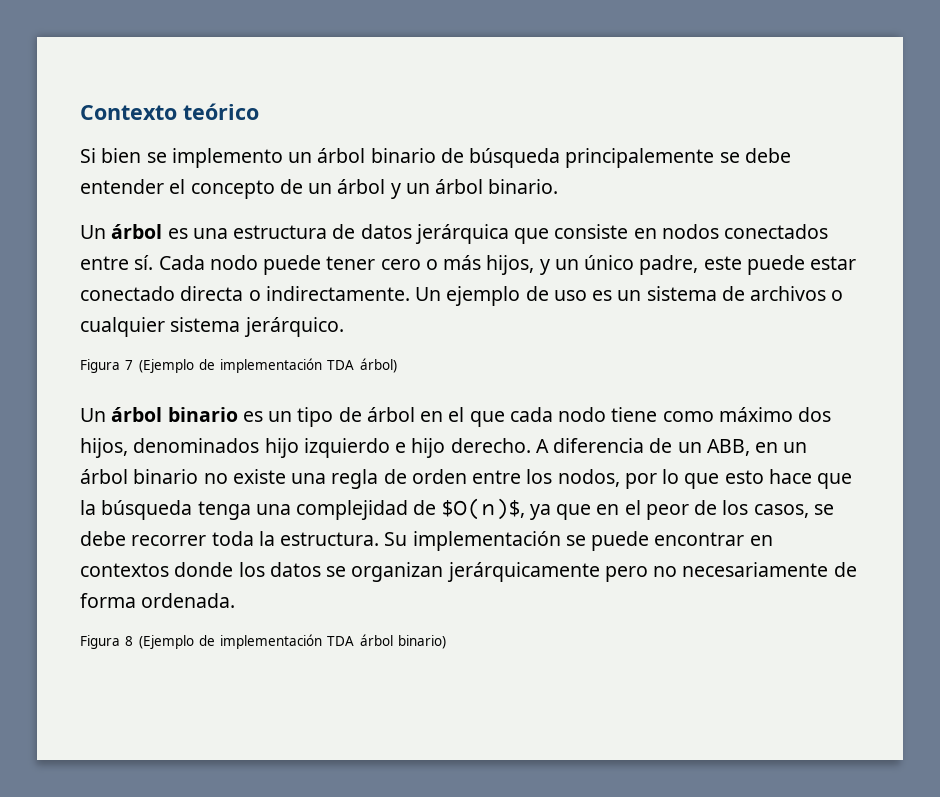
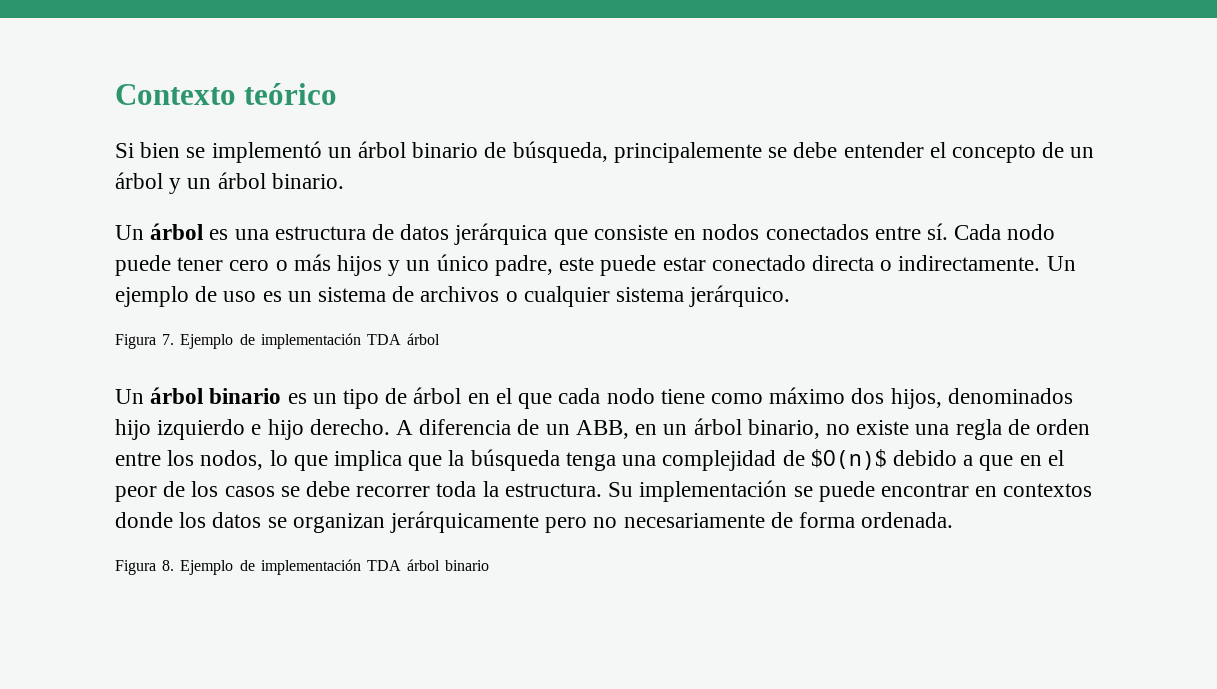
- Si bien se implemento un árbol binario de búsqueda principalemente se debe entender el concepto de un árbol y un árbol binario.
+ Si bien se implementó un árbol binario de búsqueda, principalemente se debe entender el concepto de un árbol y un árbol binario.
- Cada nodo puede tener cero o más hijos, y un único padre, este puede estar conectado directa o indirectamente.
+ Cada nodo puede tener cero o más hijos y un único padre, este puede estar conectado directa o indirectamente.
- Figura 7 (Ejemplo de implementación TDA árbol)
+ Figura 7. Ejemplo de implementación TDA árbol
- A diferencia de un ABB, en un árbol binario no existe una regla de orden entre los nodos, por lo que esto hace que la búsqueda tenga una complejidad de $O(n)$, ya que en el peor de los casos, se debe recorrer toda la estructura.
+ A diferencia de un ABB, en un árbol binario, no existe una regla de orden entre los nodos, lo que implica que la búsqueda tenga una complejidad de $O(n)$ debido a que en el peor de los casos se debe recorrer toda la estructura.
- Figura 8 (Ejemplo de implementación TDA árbol binario)
+ Figura 8. Ejemplo de implementación TDA árbol binario

